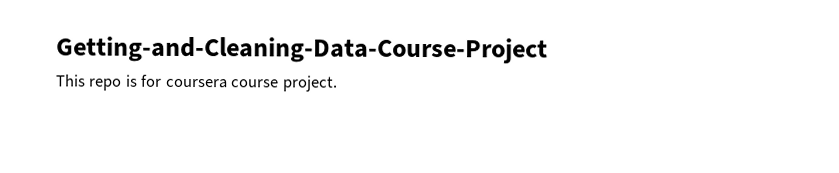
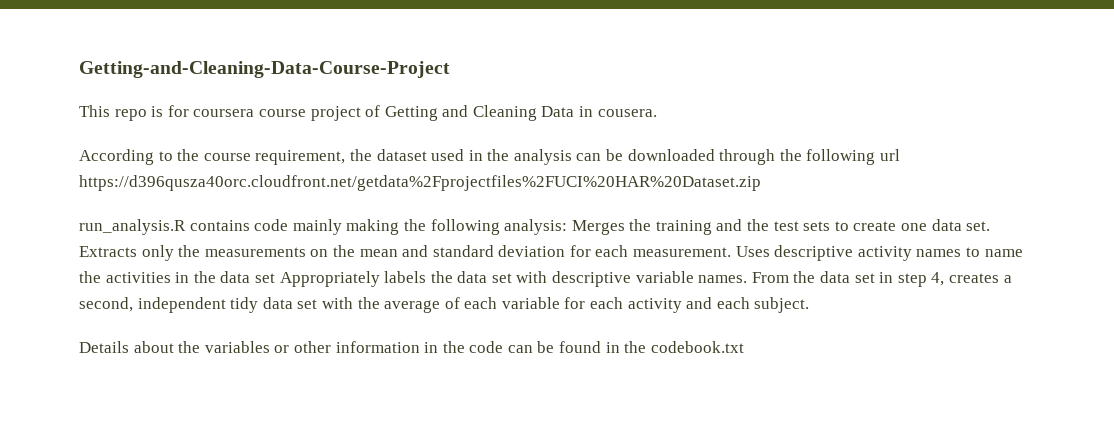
- This repo is for coursera course project.
+ This repo is for coursera course project of Getting and Cleaning Data in cousera.
+ According to the course requirement, the dataset used in the analysis can be downloaded through the following url https://d396qusza40orc.cloudfront.net/getdata%2Fprojectfiles%2FUCI%20HAR%20Dataset.zip
+ run_analysis.R contains code mainly making the following analysis: Merges the training and the test sets to create one data set. Extracts only the measurements on the mean and standard deviation for each measurement. Uses descriptive activity names to name the activities in the data set Appropriately labels the data set with descriptive variable names. From the data set in step 4, creates a second, independent tidy data set with the average of each variable for each activity and each subject.
+ Details about the variables or other information in the code can be found in the codebook.txt

